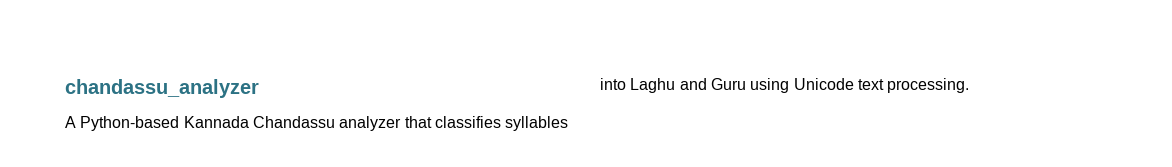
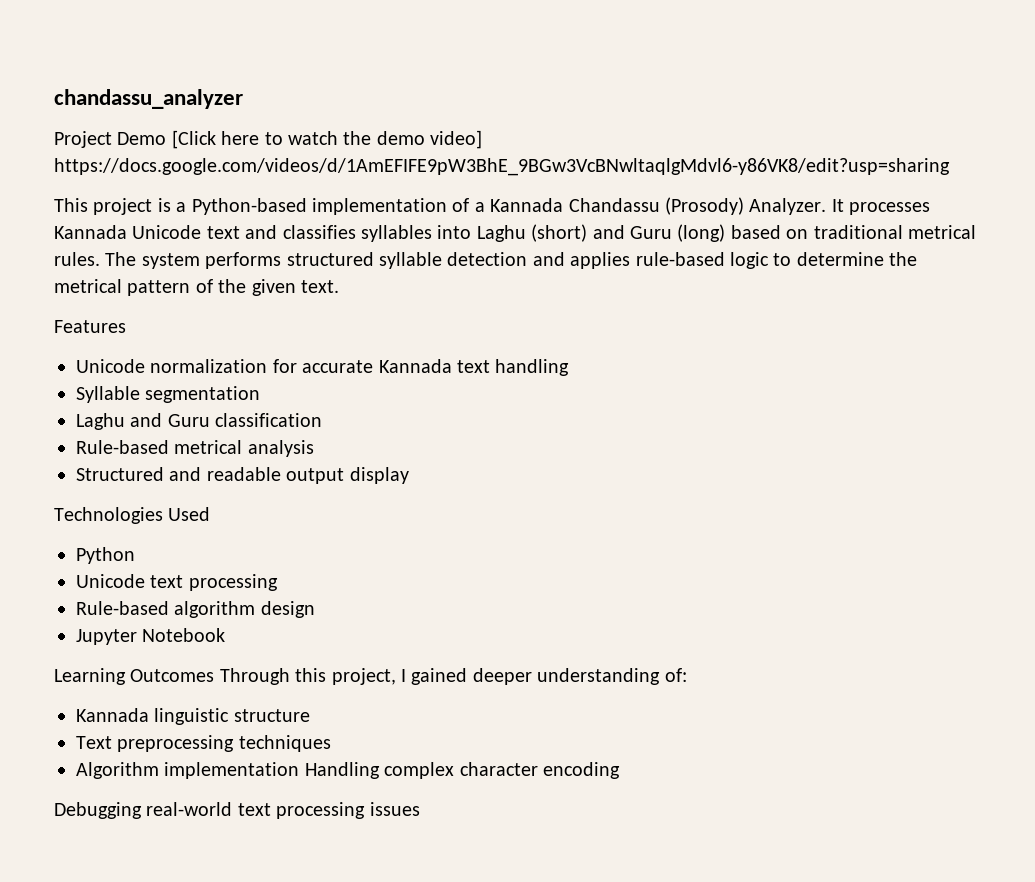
- A Python-based Kannada Chandassu analyzer that classifies syllables into Laghu and Guru using Unicode text processing.
+ Project Demo [Click here to watch the demo video] https://docs.google.com/videos/d/1AmEFIFE9pW3BhE_9BGw3VcBNwltaqlgMdvl6-y86VK8/edit?usp=sharing
+ This project is a Python-based implementation of a Kannada Chandassu (Prosody) Analyzer. It processes Kannada Unicode text and classifies syllables into Laghu (short) and Guru (long) based on traditional metrical rules. The system performs structured syllable detection and applies rule-based logic to determine the metrical pattern of the given text.
+ Features
+ Unicode normalization for accurate Kannada text handling
+ Syllable segmentation
+ Laghu and Guru classification
+ Rule-based metrical analysis
+ Structured and readable output display
+ Technologies Used
+ Python
+ Unicode text processing
+ Rule-based algorithm design
+ Jupyter Notebook
+ Learning Outcomes Through this project, I gained deeper understanding of:
+ Kannada linguistic structure
+ Text preprocessing techniques
+ Algorithm implementation Handling complex character encoding
+ Debugging real-world text processing issues

